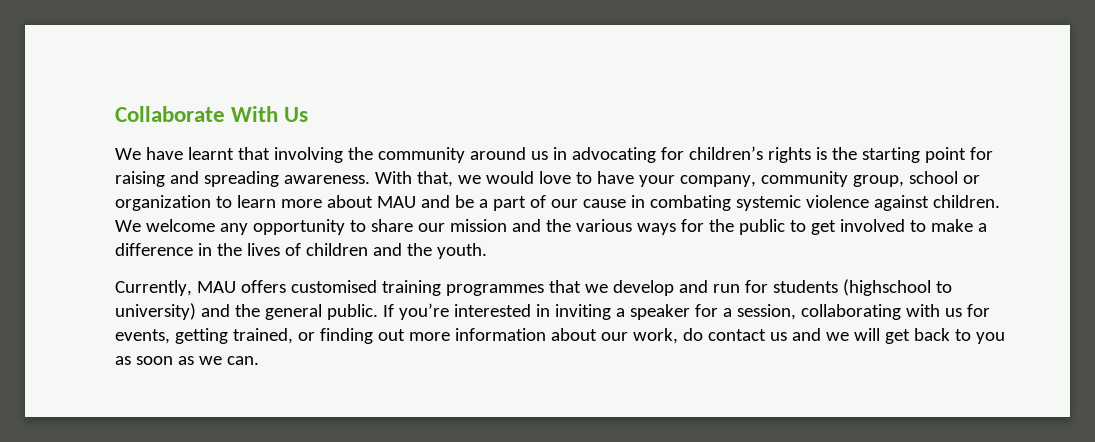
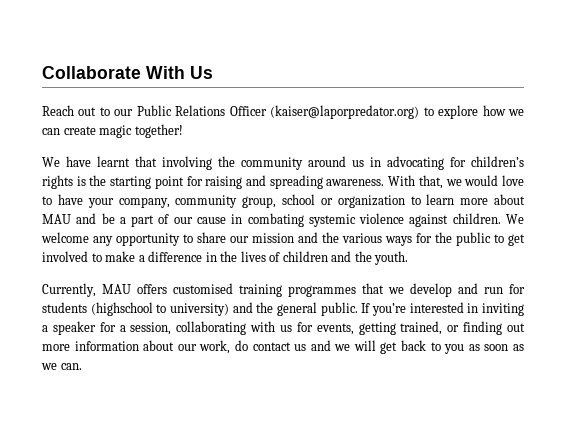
+ Reach out to our Public Relations Officer (kaiser@laporpredator.org) to explore how we can create magic together!

